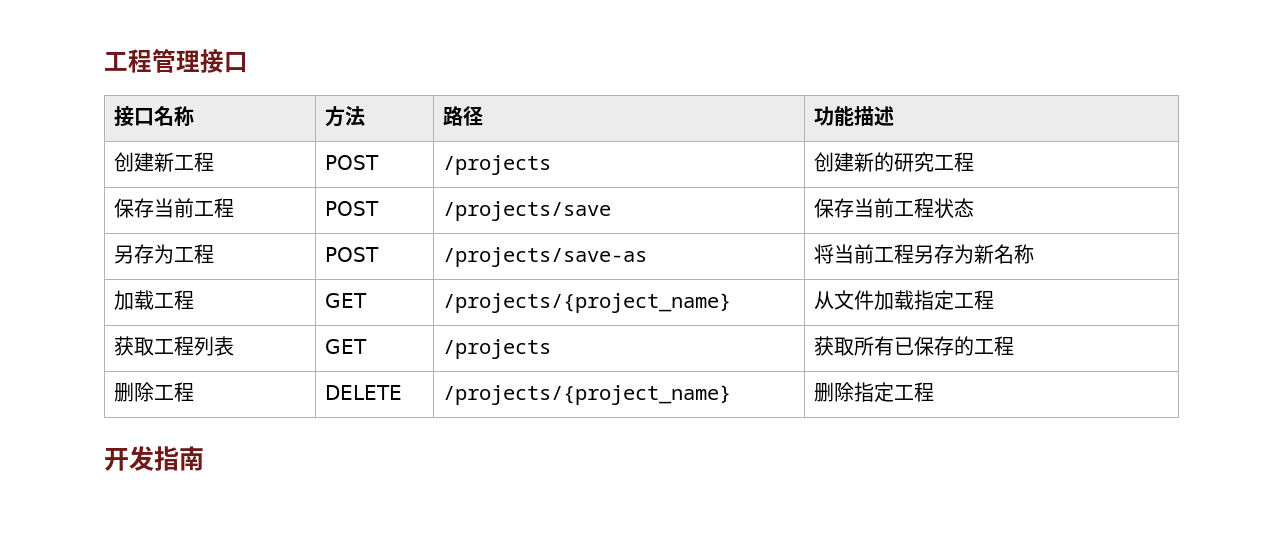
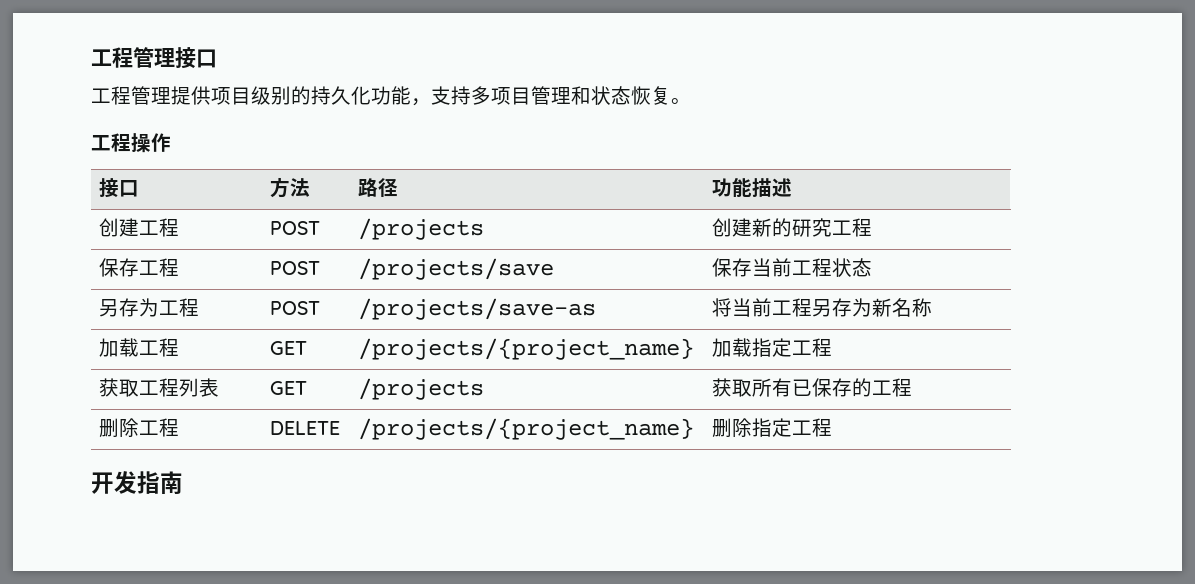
- 接口名称 | 方法 | 路径 | 功能描述
+ 工程管理提供项目级别的持久化功能，支持多项目管理和状态恢复。
+ 工程操作
+ 接口 | 方法 | 路径 | 功能描述
- 创建新工程 | POST | /projects | 创建新的研究工程
+ 创建工程 | POST | /projects | 创建新的研究工程
- 保存当前工程 | POST | /projects/save | 保存当前工程状态
+ 保存工程 | POST | /projects/save | 保存当前工程状态
- 加载工程 | GET | /projects/{project_name} | 从文件加载指定工程
+ 加载工程 | GET | /projects/{project_name} | 加载指定工程

